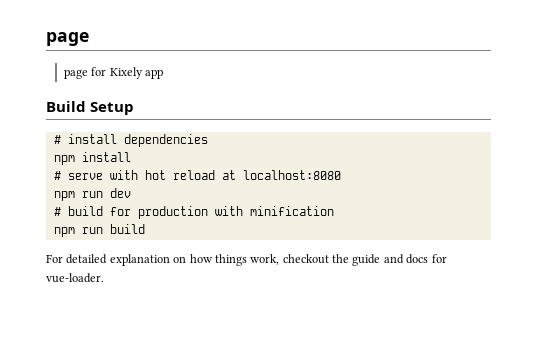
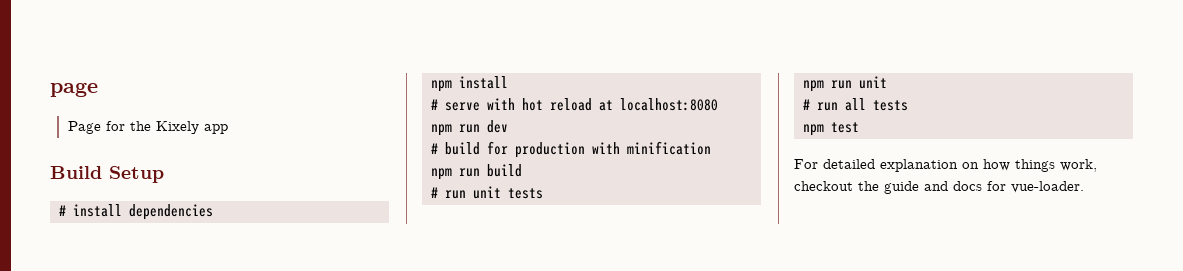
- page for Kixely app
+ Page for the Kixely app
+ # run unit tests
+ npm run unit
+ # run all tests
+ npm test

